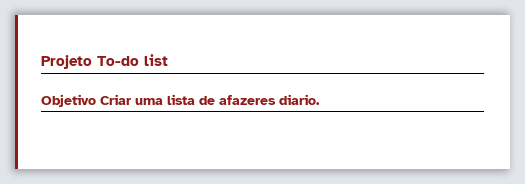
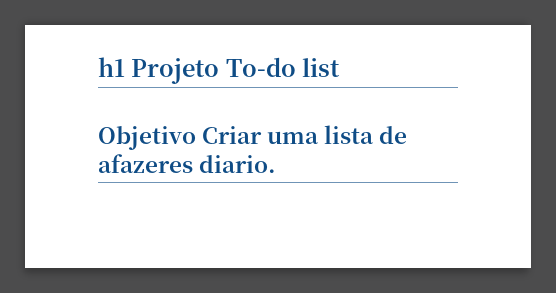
- Projeto To-do list
+ h1 Projeto To-do list

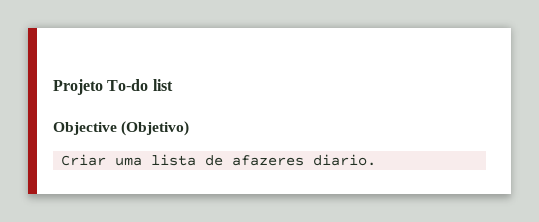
- h1 Projeto To-do list
+ Projeto To-do list
- Objetivo Criar uma lista de afazeres diario.
+ Objective (Objetivo)
+ Criar uma lista de afazeres diario.

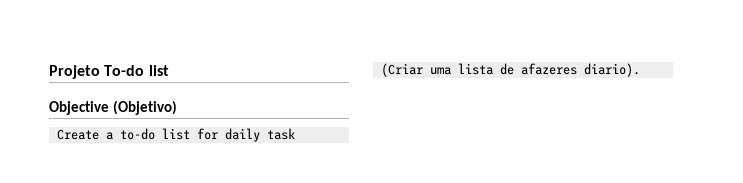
- Criar uma lista de afazeres diario.
+ Create a to-do list for daily task (Criar uma lista de afazeres diario).

